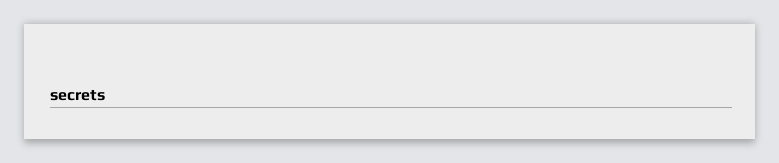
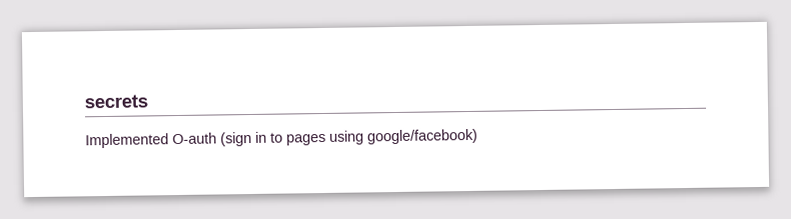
+ Implemented O-auth (sign in to pages using google/facebook)

